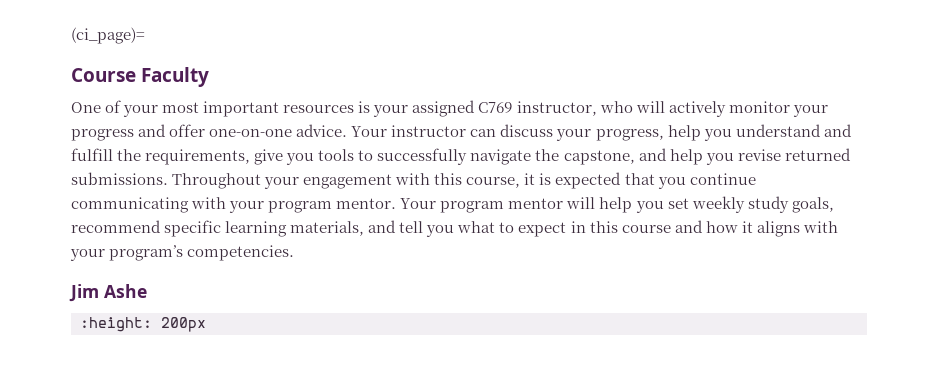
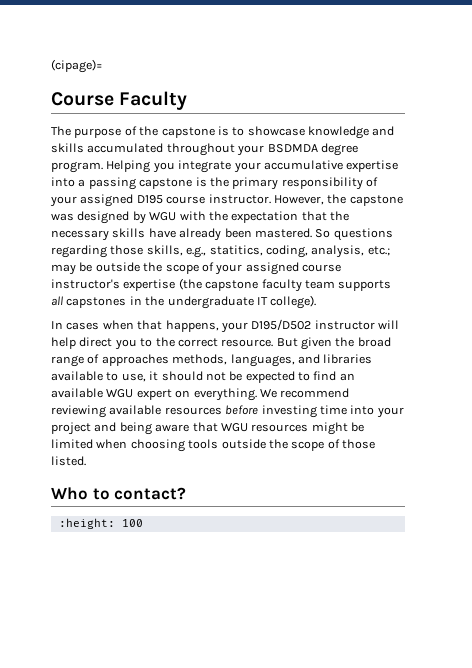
- (ci_page)=
+ (cipage)=
- One of your most important resources is your assigned C769 instructor, who will actively monitor your progress and offer one-on-one advice. Your instructor can discuss your progress, help you understand and fulfill the requirements, give you tools to successfully navigate the capstone, and help you revise returned submissions. Throughout your engagement with this course, it is expected that you continue communicating with your program mentor. Your program mentor will help you set weekly study goals, recommend specific learning materials, and tell you what to expect in this course and how it aligns with your program’s competencies.
- Jim Ashe
+ The purpose of the capstone is to showcase knowledge and skills accumulated throughout your BSDMDA degree program. Helping you integrate your accumulative expertise into a passing capstone is the primary responsibility of your assigned D195 course instructor. However, the capstone was designed by WGU with the expectation that the necessary skills have already been mastered. So questions regarding those skills, e.g., statitics, coding, analysis, etc.; may be outside the scope of your assigned course instructor's expertise (the capstone faculty team supports all capstones in the undergraduate IT college).
+ In cases when that happens, your D195/D502 instructor will help direct you to the correct resource. But given the broad range of approaches methods, languages, and libraries available to use, it should not be expected to find an available WGU expert on everything. We recommend reviewing available resources before investing time into your project and being aware that WGU resources might be limited when choosing tools outside the scope of those listed.
+ Who to contact?
- :height: 200px
+ :height: 100

